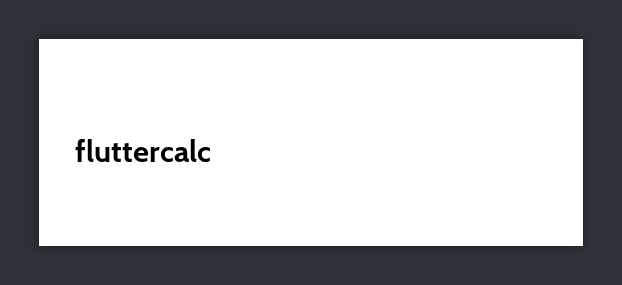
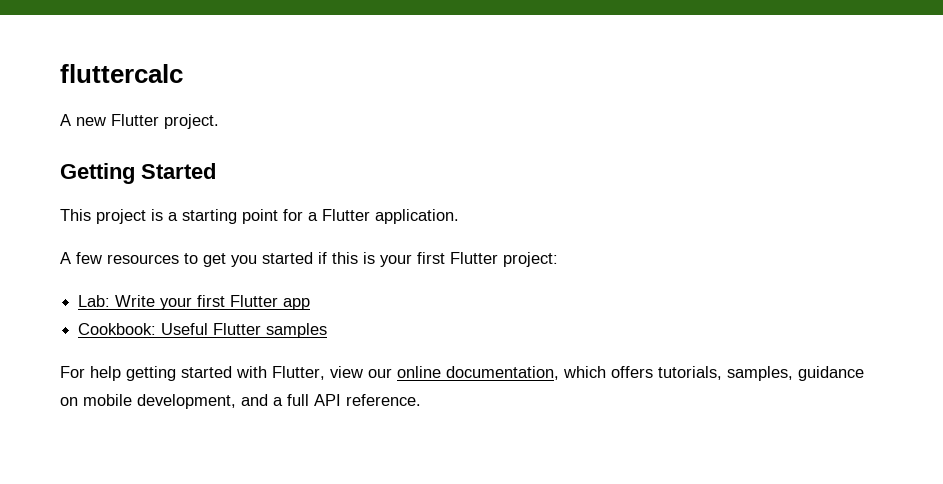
+ A new Flutter project.
+ Getting Started
+ This project is a starting point for a Flutter application.
+ A few resources to get you started if this is your first Flutter project:
+ Lab: Write your first Flutter app
+ Cookbook: Useful Flutter samples
+ For help getting started with Flutter, view our online documentation, which offers tutorials, samples, guidance on mobile development, and a full API reference.

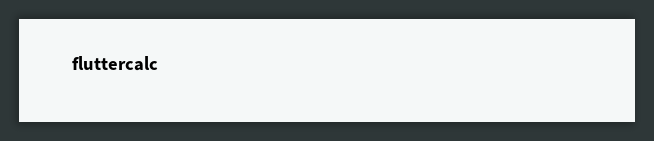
- A new Flutter project.
- Getting Started
- This project is a starting point for a Flutter application.
- A few resources to get you started if this is your first Flutter project:
- Lab: Write your first Flutter app
- Cookbook: Useful Flutter samples
- For help getting started with Flutter, view our online documentation, which offers tutorials, samples, guidance on mobile development, and a full API reference.

